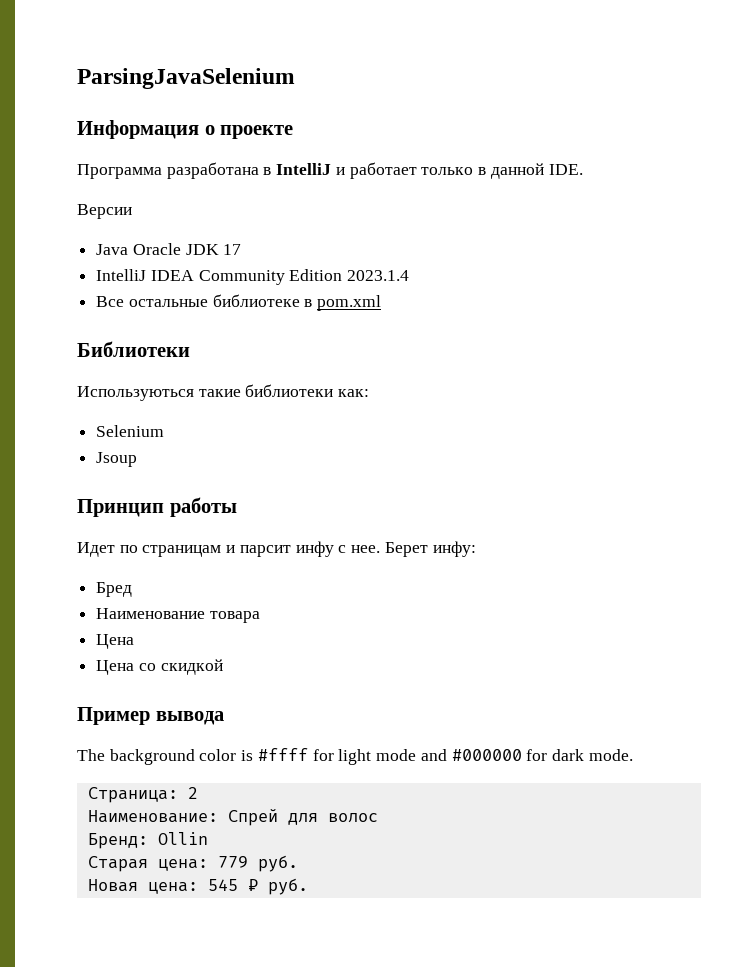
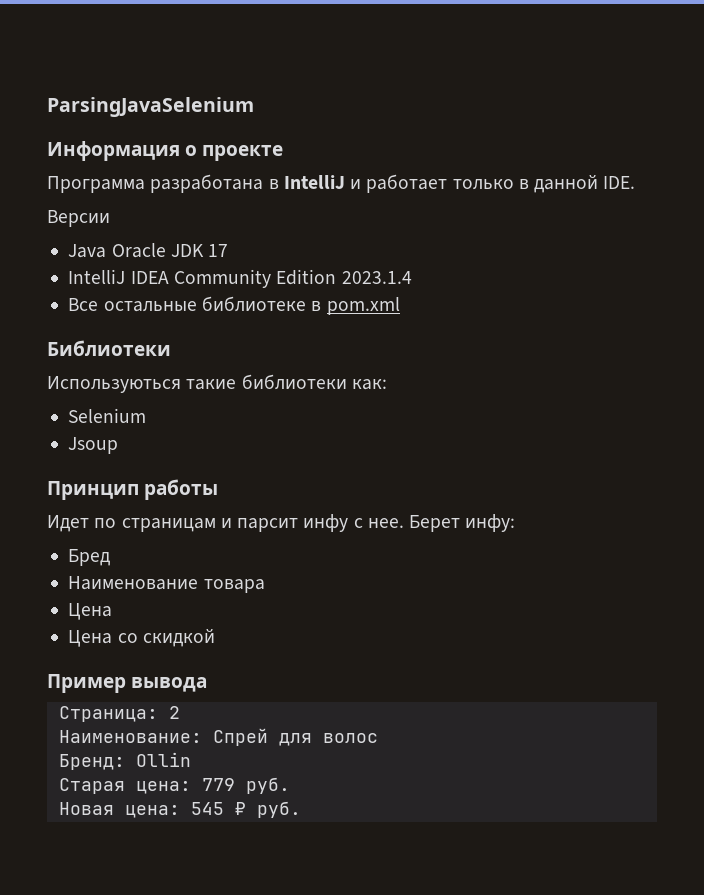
- The background color is #ffff for light mode and #000000 for dark mode.

